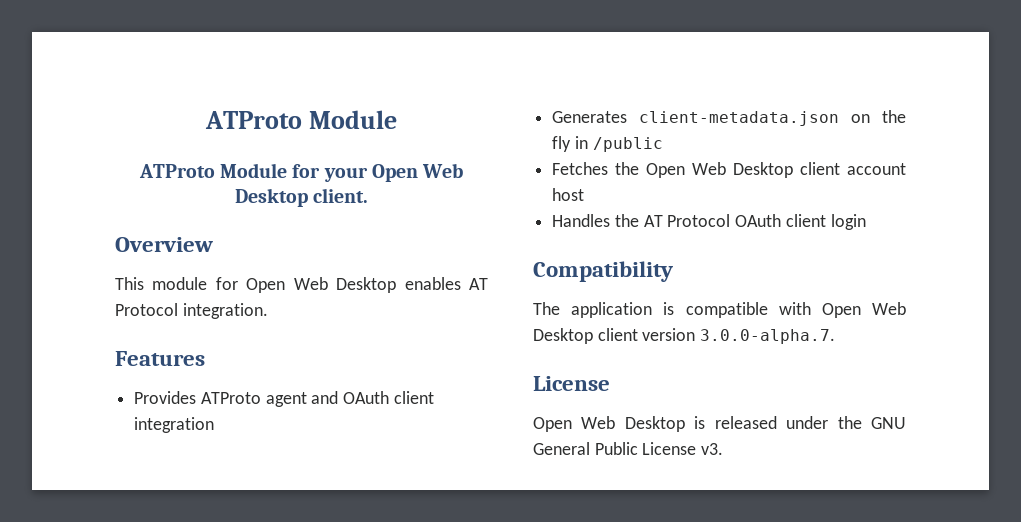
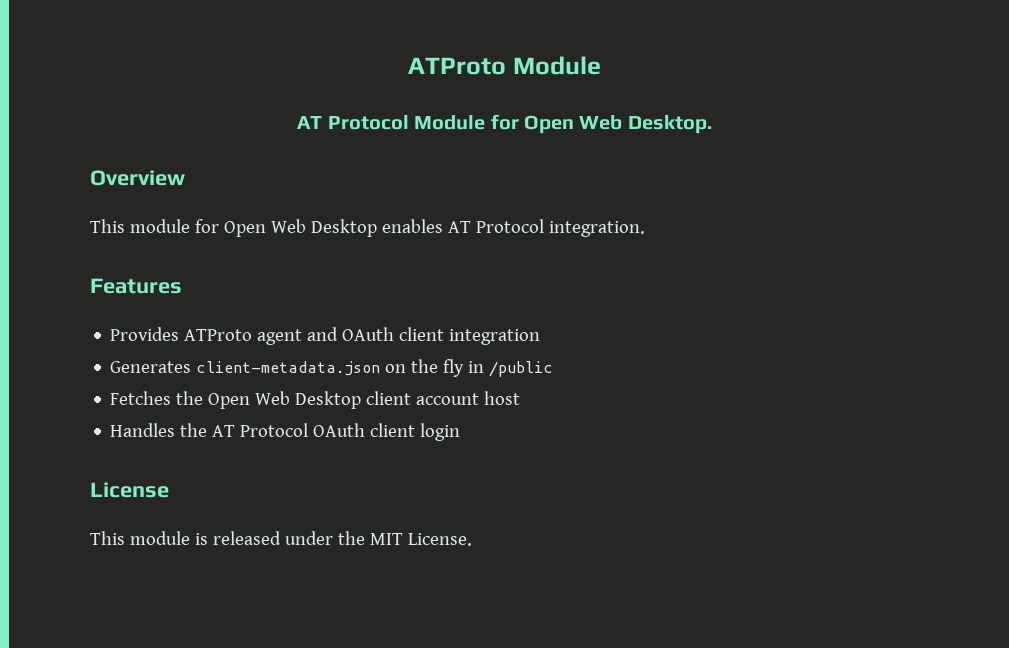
- ATProto Module for your Open Web Desktop client.
+ AT Protocol Module for Open Web Desktop.
- Compatibility
- The application is compatible with Open Web Desktop client version 3.0.0-alpha.7.
  License
- Open Web Desktop is released under the GNU General Public License v3.
+ This module is released under the MIT License.

